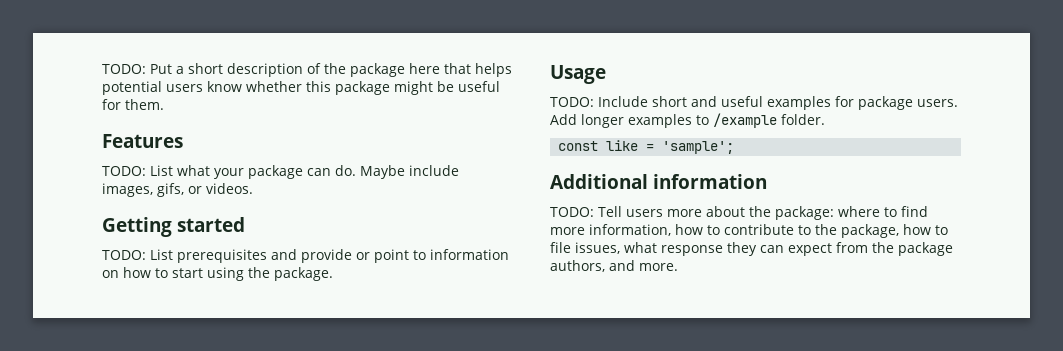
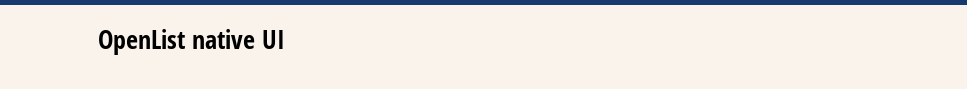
- TODO: Put a short description of the package here that helps potential users know whether this package might be useful for them.
- Features
- TODO: List what your package can do. Maybe include images, gifs, or videos.
- Getting started
- TODO: List prerequisites and provide or point to information on how to start using the package.
- Usage
- TODO: Include short and useful examples for package users. Add longer examples to /example folder.
- const like = 'sample';
- Additional information
- TODO: Tell users more about the package: where to find more information, how to contribute to the package, how to file issues, what response they can expect from the package authors, and more.
+ OpenList native UI

